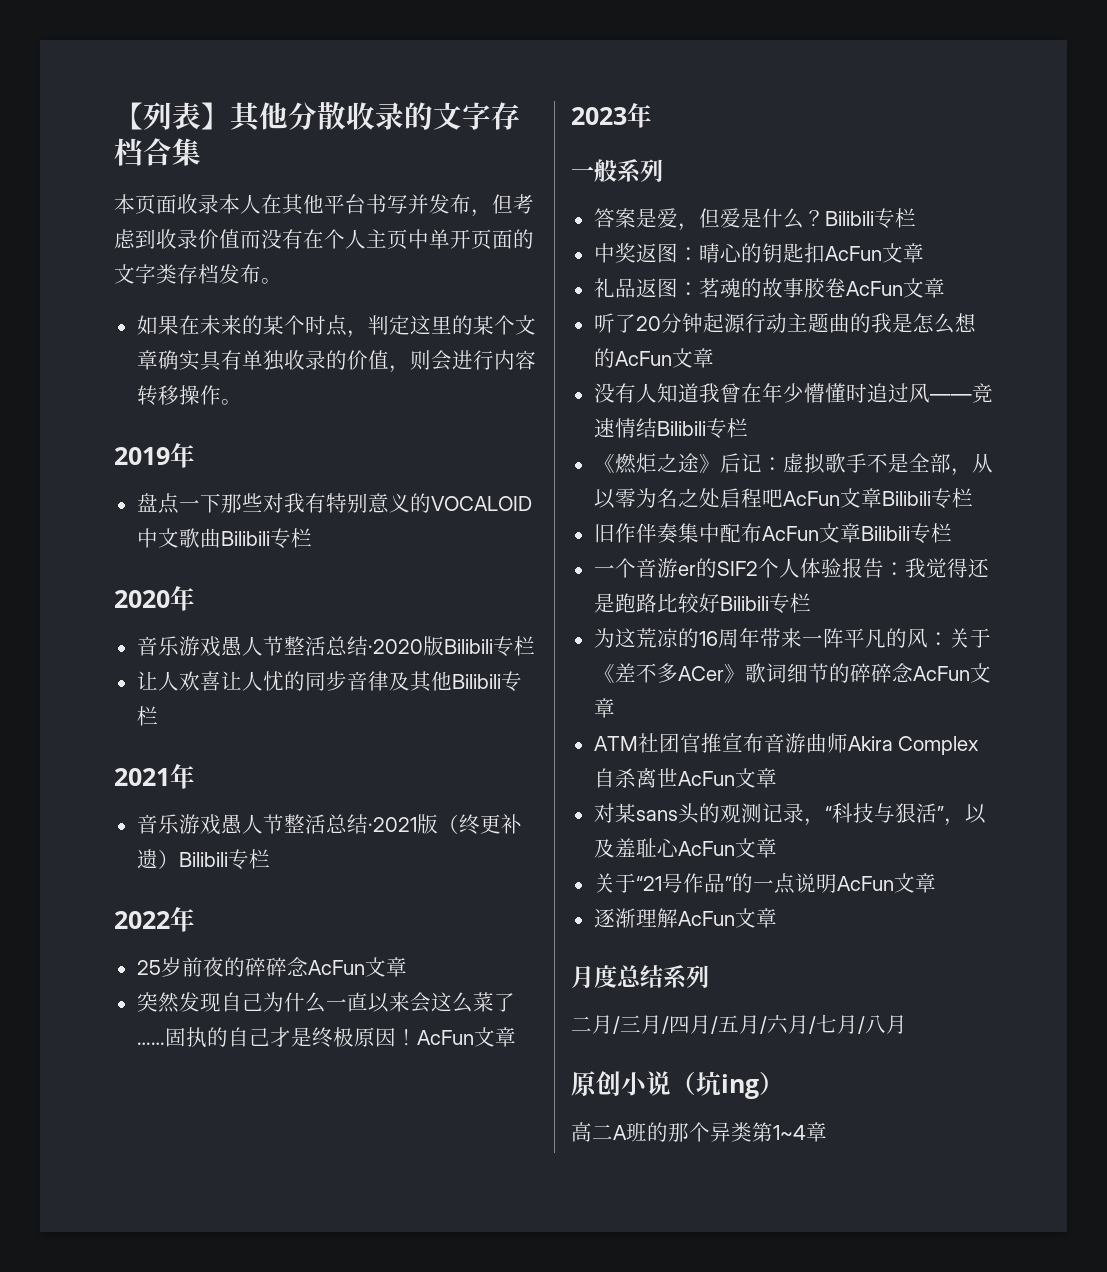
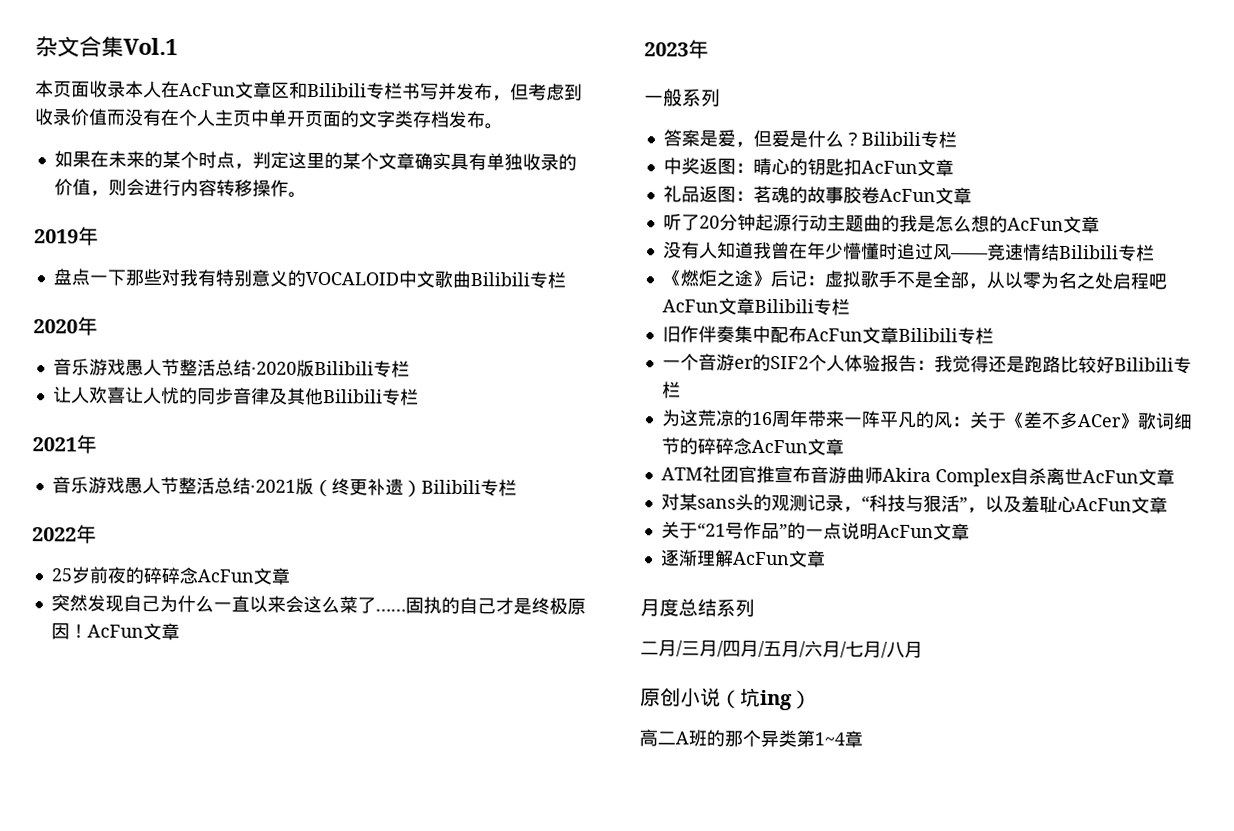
- 【列表】其他分散收录的文字存档合集
+ 杂文合集Vol.1
- 本页面收录本人在其他平台书写并发布，但考虑到收录价值而没有在个人主页中单开页面的文字类存档发布。
+ 本页面收录本人在AcFun文章区和Bilibili专栏书写并发布，但考虑到收录价值而没有在个人主页中单开页面的文字类存档发布。

